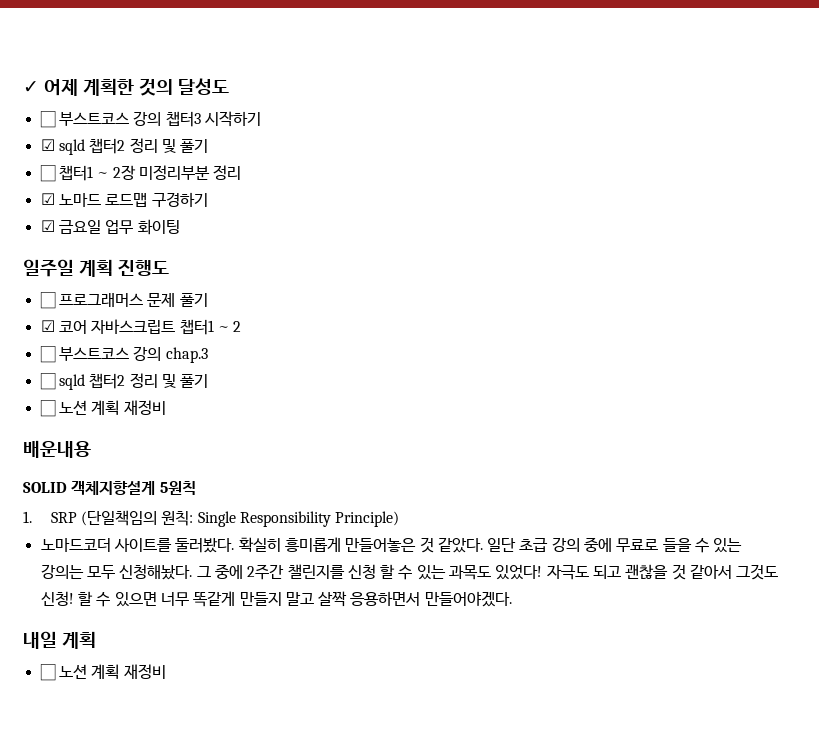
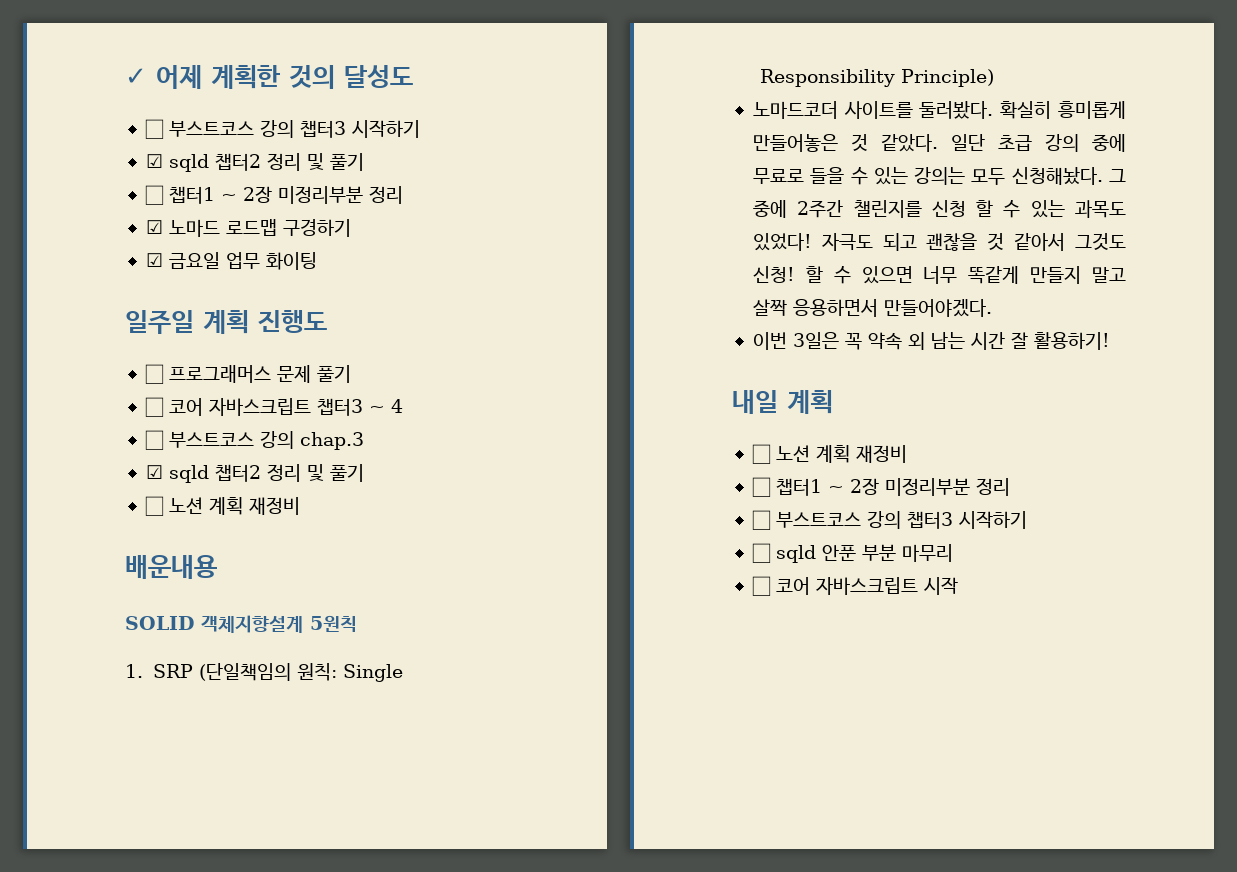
- ☑ 코어 자바스크립트 챕터1 ~ 2
+ ☐ 코어 자바스크립트 챕터3 ~ 4
  ☐ 부스트코스 강의 chap.3
- ☐ sqld 챕터2 정리 및 풀기
+ ☑ sqld 챕터2 정리 및 풀기
+ 이번 3일은 꼭 약속 외 남는 시간 잘 활용하기!
  내일 계획
  ☐ 노션 계획 재정비
+ ☐ 챕터1 ~ 2장 미정리부분 정리
+ ☐ 부스트코스 강의 챕터3 시작하기
+ ☐ sqld 안푼 부분 마무리
+ ☐ 코어 자바스크립트 시작

